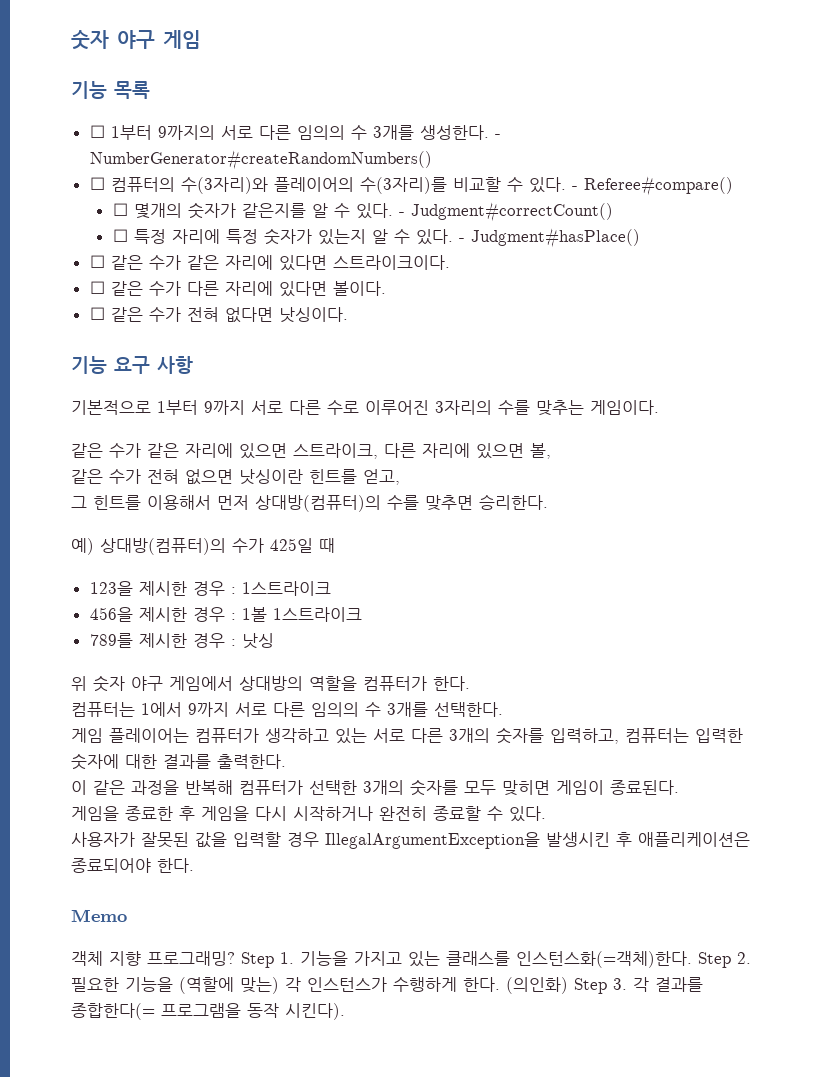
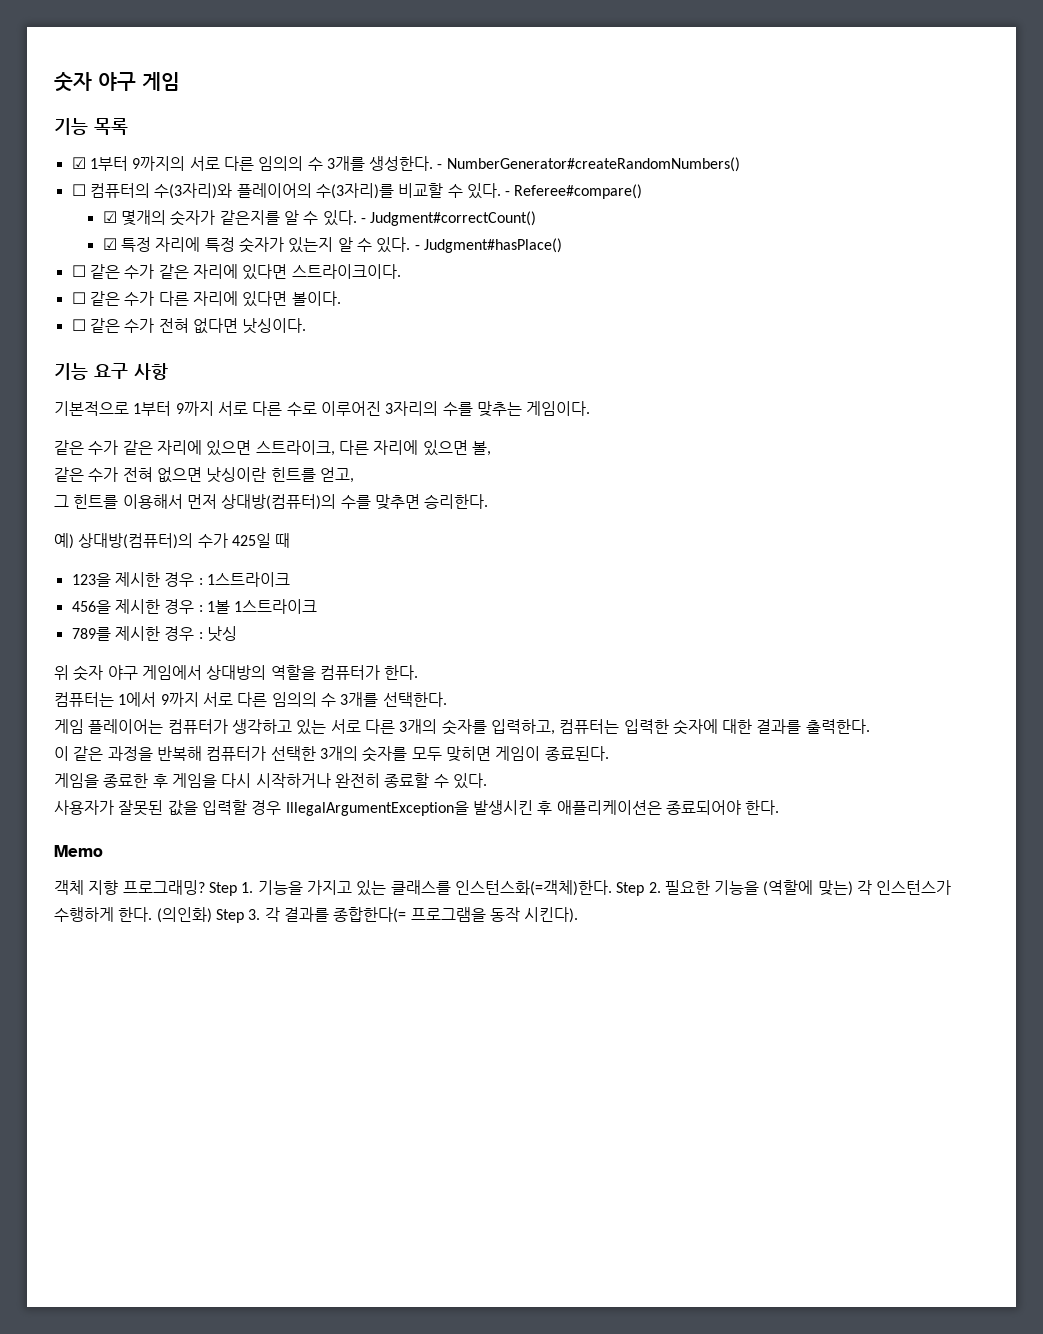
- ☐ 1부터 9까지의 서로 다른 임의의 수 3개를 생성한다.
+ ☑ 1부터 9까지의 서로 다른 임의의 수 3개를 생성한다.
- ☐ 몇개의 숫자가 같은지를 알 수 있다.
+ ☑ 몇개의 숫자가 같은지를 알 수 있다.
- ☐ 특정 자리에 특정 숫자가 있는지 알 수 있다.
+ ☑ 특정 자리에 특정 숫자가 있는지 알 수 있다.

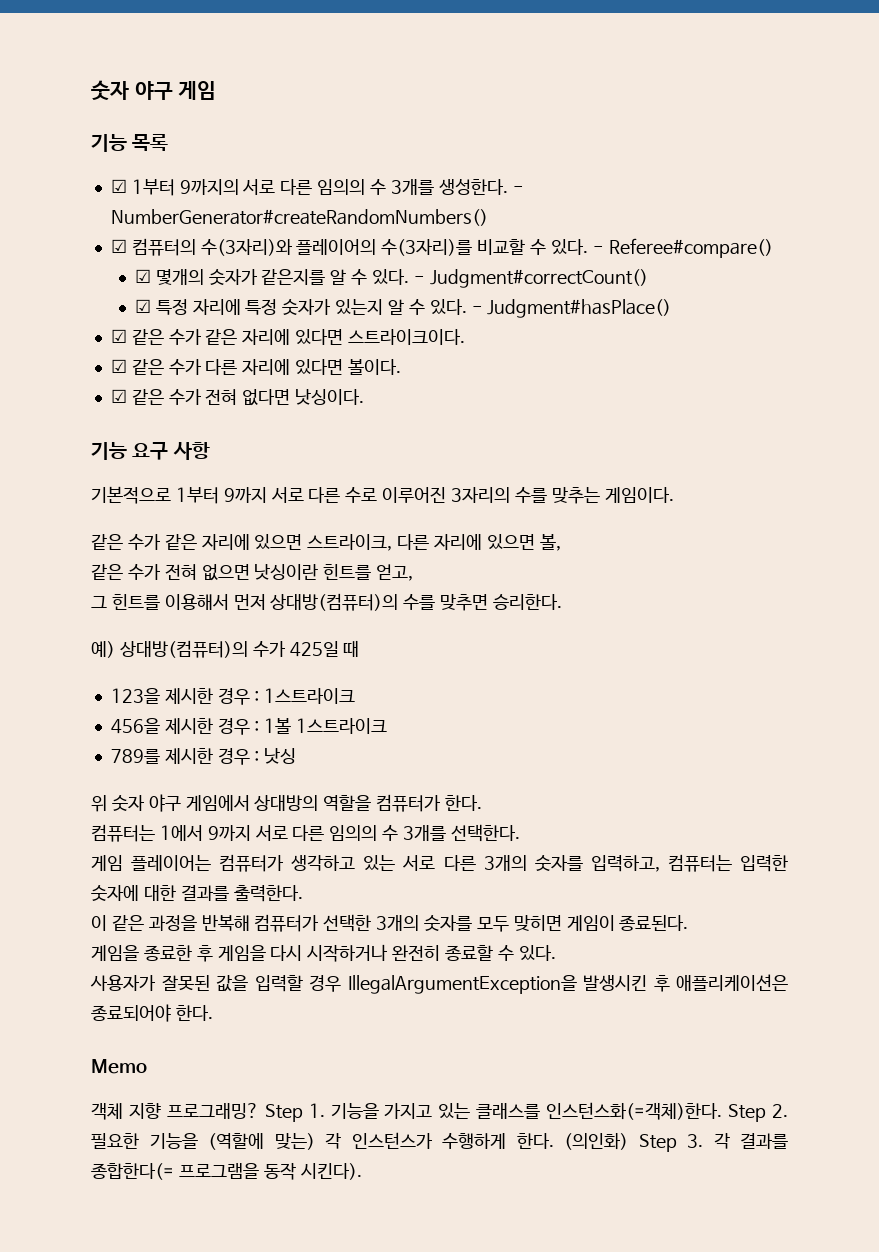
- ☐ 컴퓨터의 수(3자리)와 플레이어의 수(3자리)를 비교할 수 있다.
+ ☑ 컴퓨터의 수(3자리)와 플레이어의 수(3자리)를 비교할 수 있다.
- ☐ 같은 수가 같은 자리에 있다면 스트라이크이다.
+ ☑ 같은 수가 같은 자리에 있다면 스트라이크이다.
- ☐ 같은 수가 다른 자리에 있다면 볼이다.
+ ☑ 같은 수가 다른 자리에 있다면 볼이다.
- ☐ 같은 수가 전혀 없다면 낫싱이다.
+ ☑ 같은 수가 전혀 없다면 낫싱이다.

